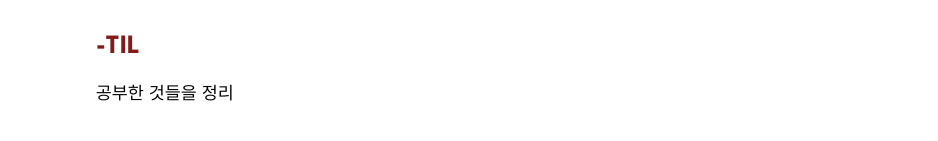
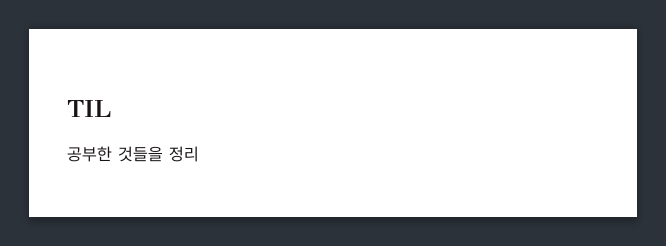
- -TIL
+ TIL

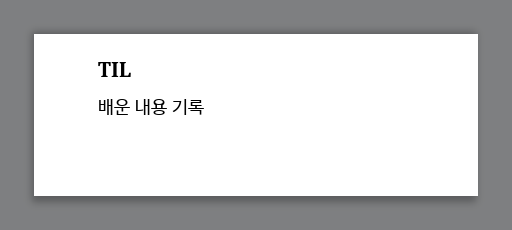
- 공부한 것들을 정리
+ 배운 내용 기록

